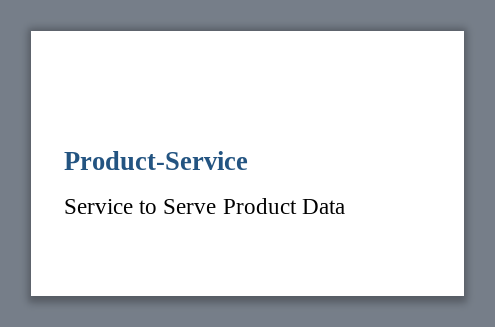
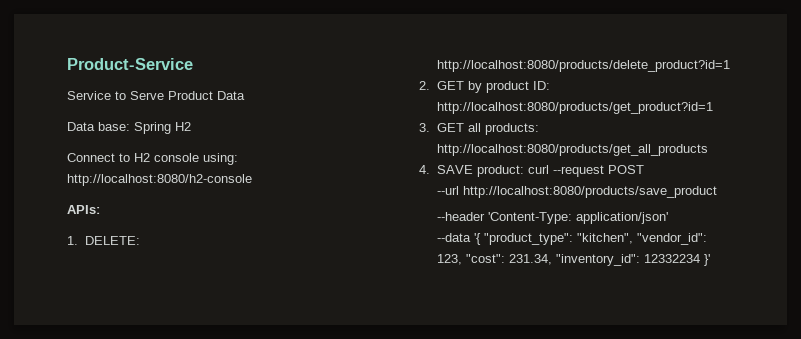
+ Data base: Spring H2
+ Connect to H2 console using: http://localhost:8080/h2-console
+ APIs:
+ 1. DELETE: http://localhost:8080/products/delete_product?id=1
+ 2. GET by product ID: http://localhost:8080/products/get_product?id=1
+ 3. GET all products: http://localhost:8080/products/get_all_products
+ 4. SAVE product: curl --request POST
+ --url http://localhost:8080/products/save_product
+ --header 'Content-Type: application/json'
+ --data '{ "product_type": "kitchen", "vendor_id": 123, "cost": 231.34, "inventory_id": 12332234 }'

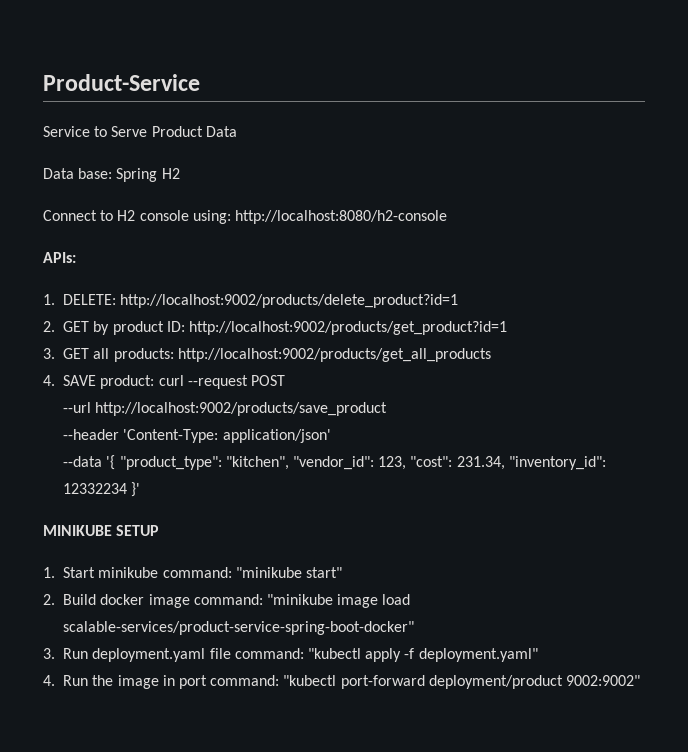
- 1. DELETE: http://localhost:8080/products/delete_product?id=1
+ 1. DELETE: http://localhost:9002/products/delete_product?id=1
- 2. GET by product ID: http://localhost:8080/products/get_product?id=1
+ 2. GET by product ID: http://localhost:9002/products/get_product?id=1
- 3. GET all products: http://localhost:8080/products/get_all_products
+ 3. GET all products: http://localhost:9002/products/get_all_products
- --url http://localhost:8080/products/save_product
+ --url http://localhost:9002/products/save_product
+ MINIKUBE SETUP
+ 1. Start minikube command: "minikube start"
+ 2. Build docker image command: "minikube image load scalable-services/product-service-spring-boot-docker"
+ 3. Run deployment.yaml file command: "kubectl apply -f deployment.yaml"
+ 4. Run the image in port command: "kubectl port-forward deployment/product 9002:9002"

